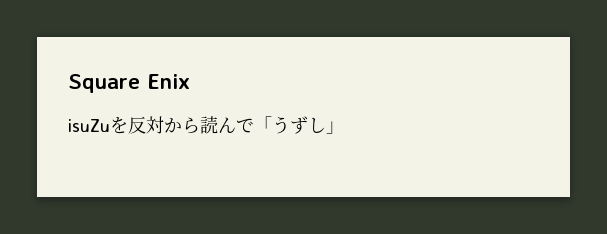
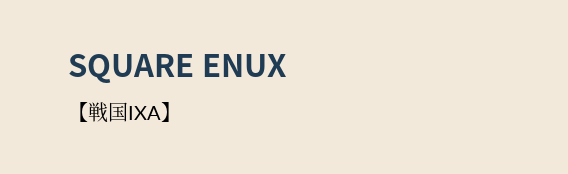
- Square Enix
- isuZuを反対から読んで「うずし」
+ SQUARE ENUX
+ 【戦国IXA】

